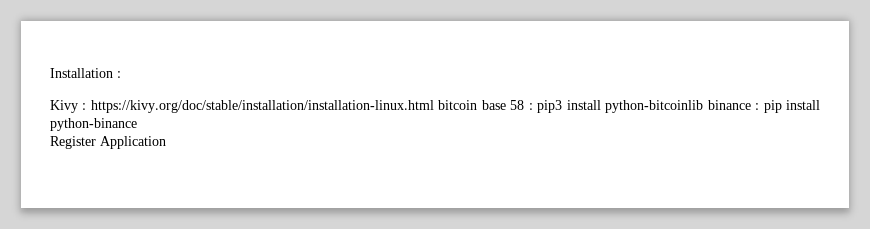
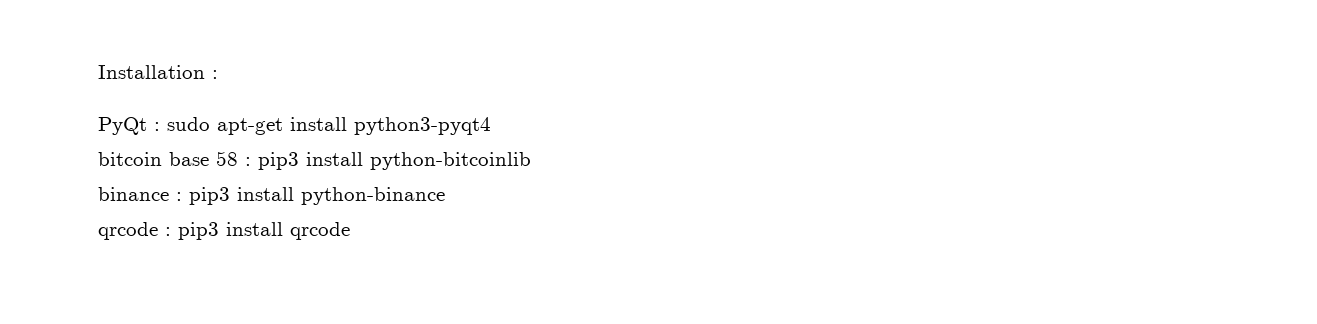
- Kivy : https://kivy.org/doc/stable/installation/installation-linux.html bitcoin base 58 : pip3 install python-bitcoinlib binance : pip install python-binance
+ PyQt : sudo apt-get install python3-pyqt4
+ bitcoin base 58 : pip3 install python-bitcoinlib
+ binance : pip3 install python-binance
- Register Application
+ qrcode : pip3 install qrcode

